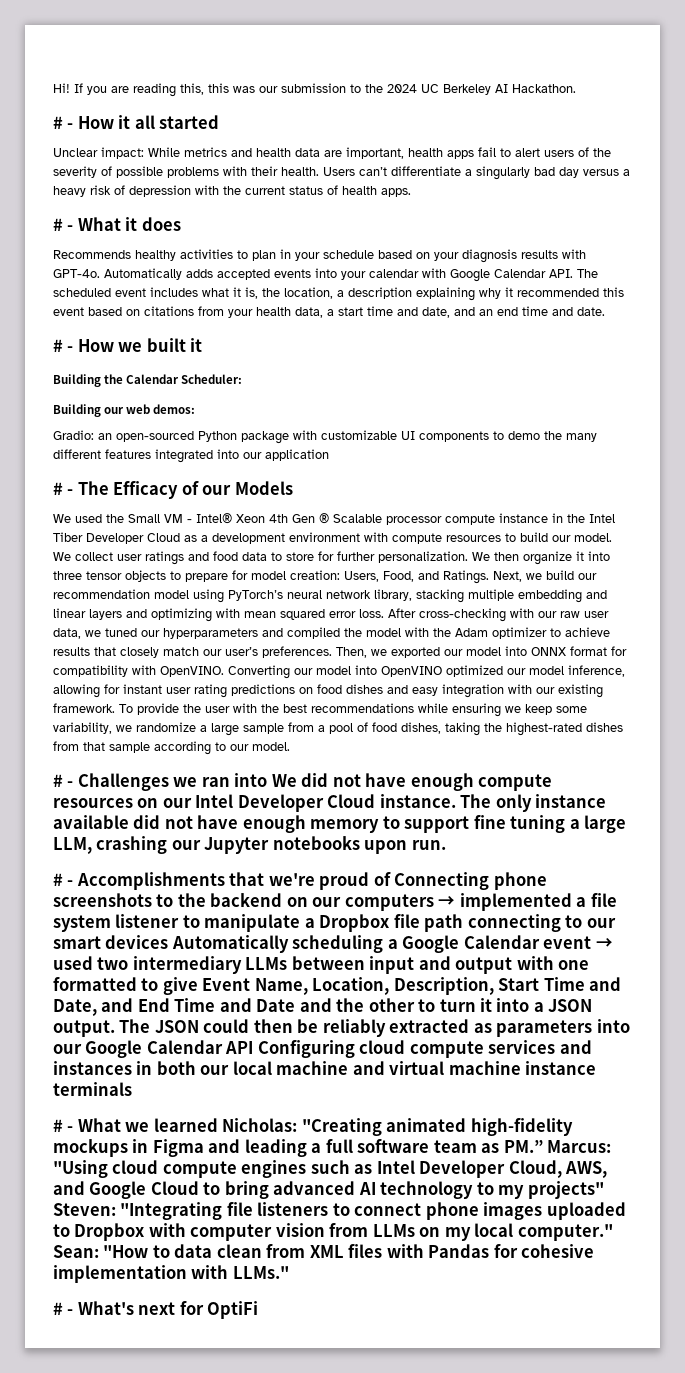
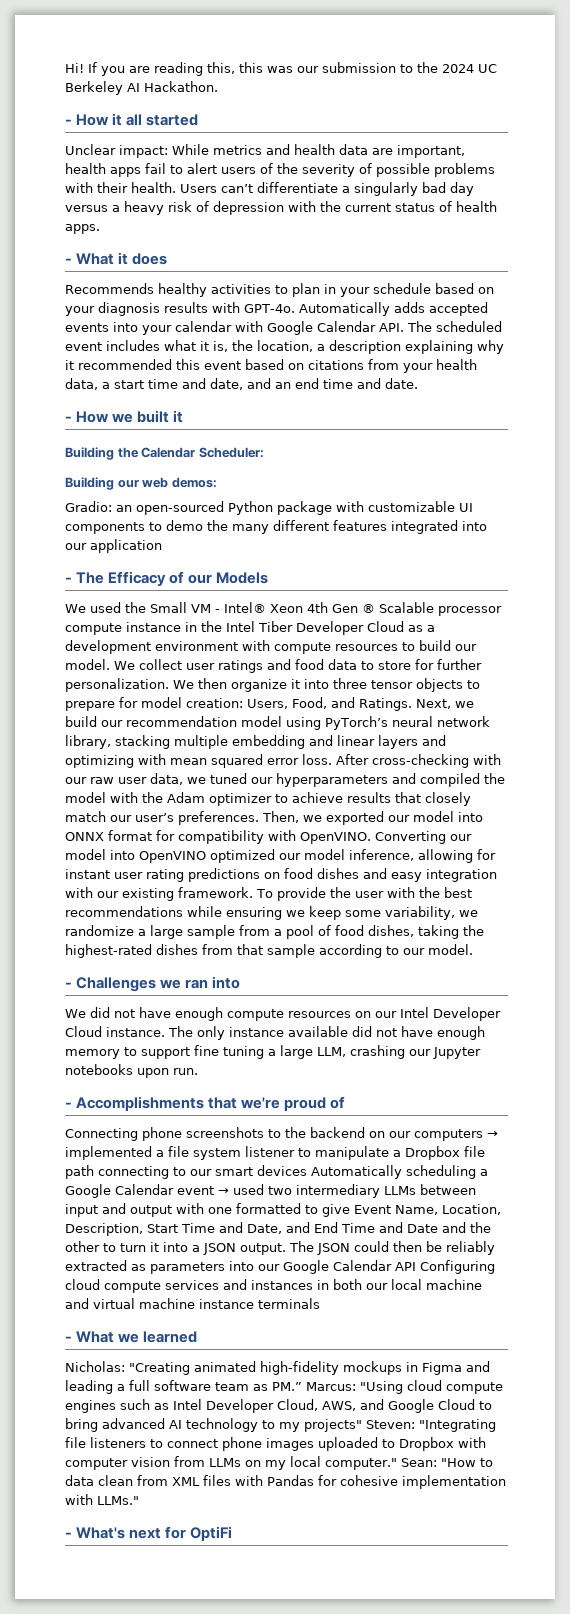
- # - How it all started
+ - How it all started
- # - What it does
+ - What it does
- # - How we built it
+ - How we built it
- # - The Efficacy of our Models
+ - The Efficacy of our Models
- # - Challenges we ran into We did not have enough compute resources on our Intel Developer Cloud instance.
+ - Challenges we ran into
+ We did not have enough compute resources on our Intel Developer Cloud instance.
- # - Accomplishments that we're proud of Connecting phone screenshots to the backend on our computers → implemented a file system listener to manipulate a Dropbox file path connecting to our smart devices Automatically scheduling a Google Calendar event → used two intermediary LLMs between input and output with one formatted to give Event Name, Location, Description, Start Time and Date, and End Time and Date and the other to turn it into a JSON output.
+ - Accomplishments that we're proud of
+ Connecting phone screenshots to the backend on our computers → implemented a file system listener to manipulate a Dropbox file path connecting to our smart devices Automatically scheduling a Google Calendar event → used two intermediary LLMs between input and output with one formatted to give Event Name, Location, Description, Start Time and Date, and End Time and Date and the other to turn it into a JSON output.
- # - What we learned Nicholas:
+ - What we learned
+ Nicholas:
- # - What's next for OptiFi
+ - What's next for OptiFi

